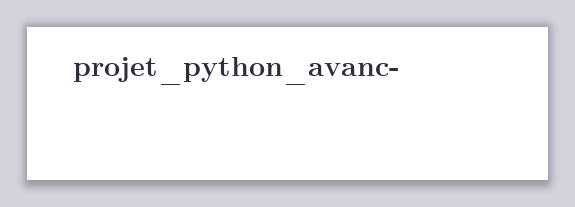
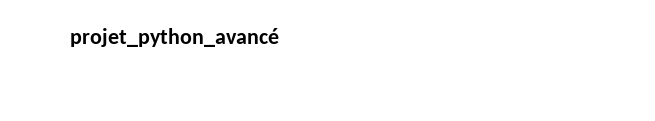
- projet_python_avanc-
+ projet_python_avancé

